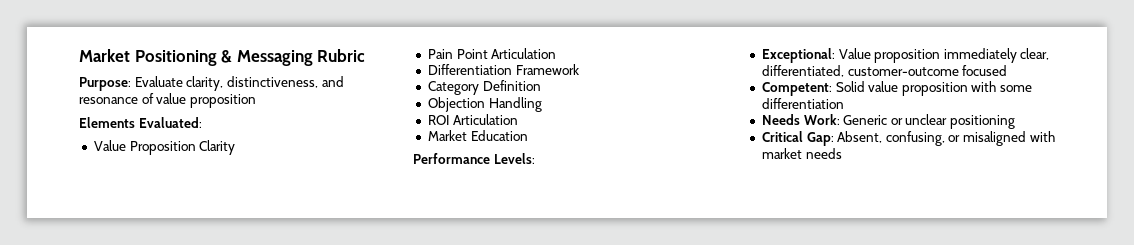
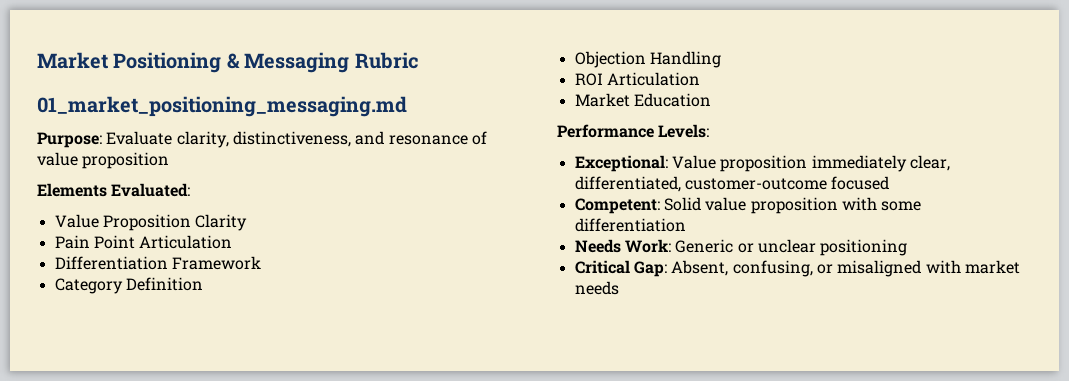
+ 01_market_positioning_messaging.md

